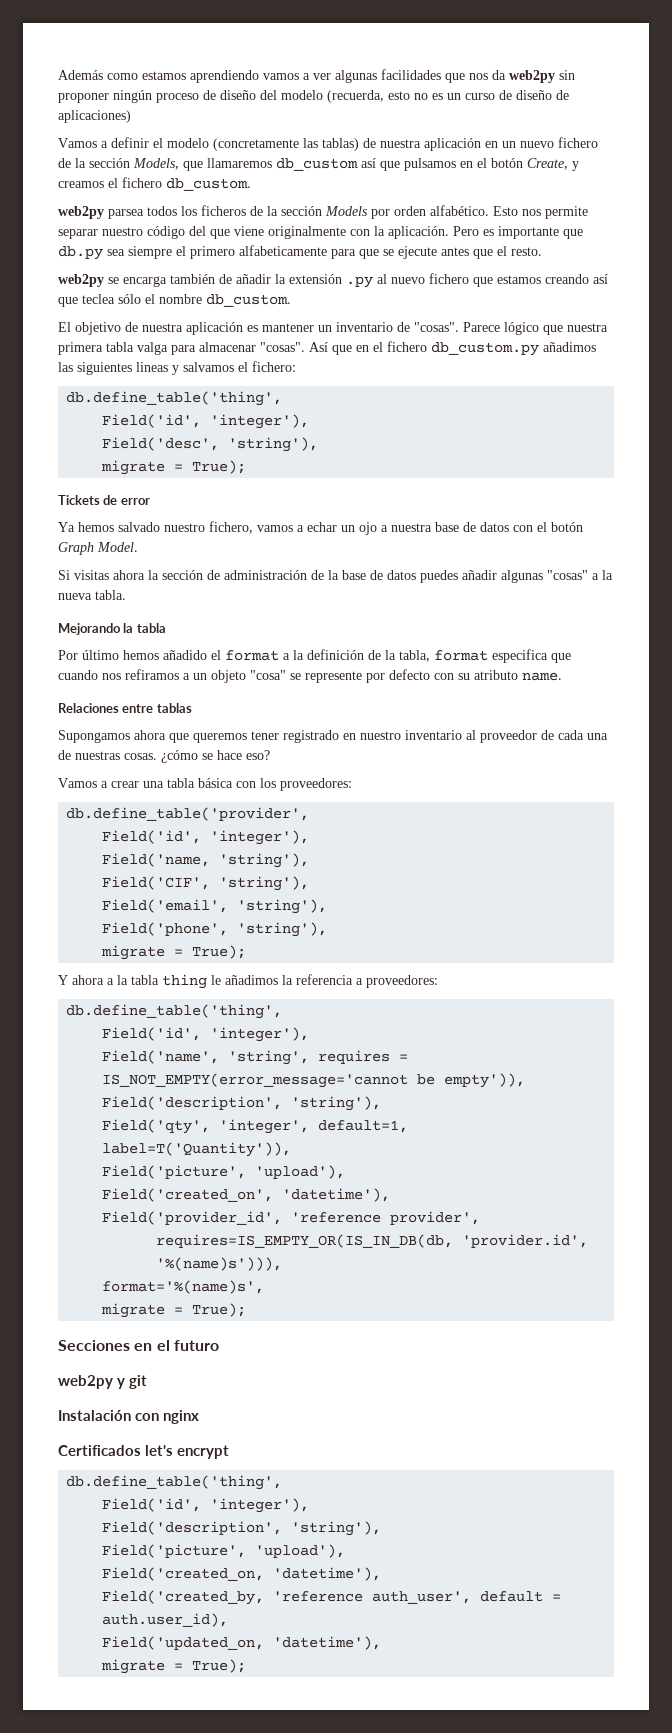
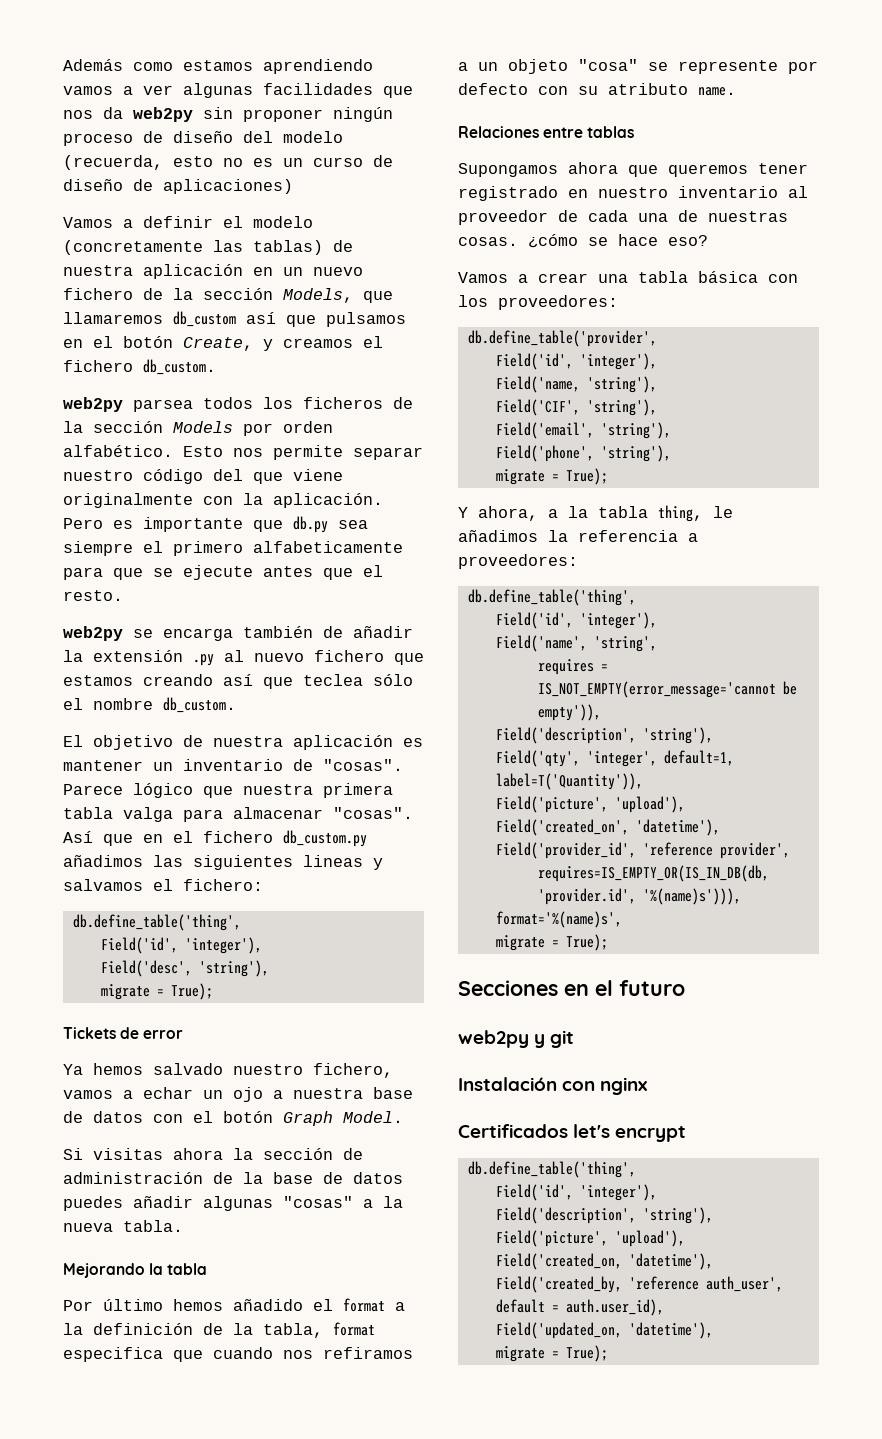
- Y ahora a la tabla thing le añadimos la referencia a proveedores:
+ Y ahora, a la tabla thing, le añadimos la referencia a proveedores:
- Field('name', 'string', requires = IS_NOT_EMPTY(error_message='cannot be empty')),
+ Field('name', 'string',
+ requires = IS_NOT_EMPTY(error_message='cannot be empty')),

